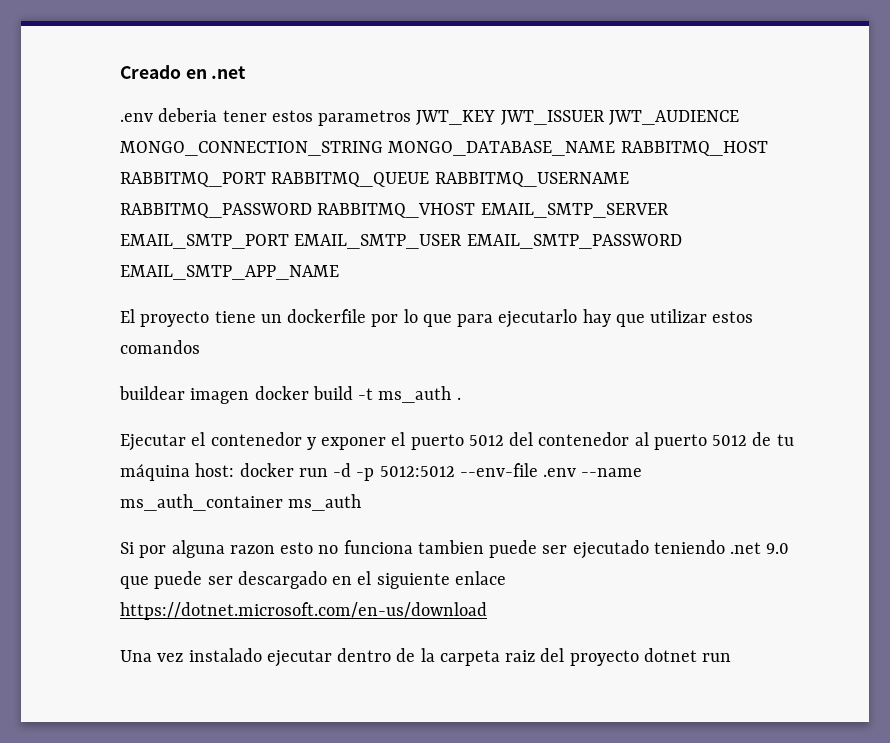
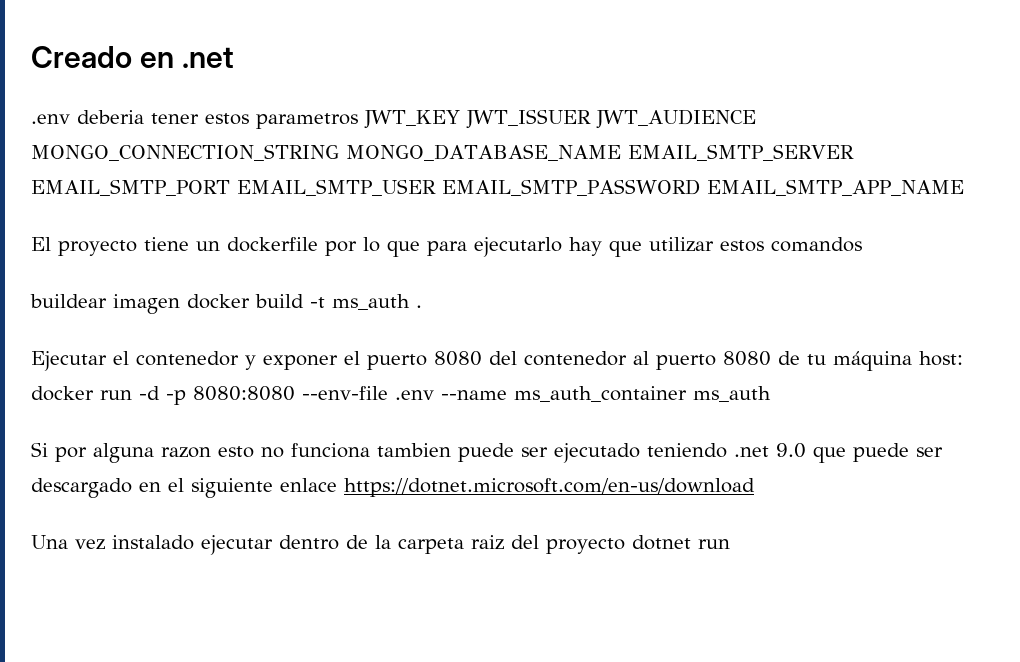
- .env deberia tener estos parametros JWT_KEY JWT_ISSUER JWT_AUDIENCE MONGO_CONNECTION_STRING MONGO_DATABASE_NAME RABBITMQ_HOST RABBITMQ_PORT RABBITMQ_QUEUE RABBITMQ_USERNAME RABBITMQ_PASSWORD RABBITMQ_VHOST EMAIL_SMTP_SERVER EMAIL_SMTP_PORT EMAIL_SMTP_USER EMAIL_SMTP_PASSWORD EMAIL_SMTP_APP_NAME
+ .env deberia tener estos parametros JWT_KEY JWT_ISSUER JWT_AUDIENCE MONGO_CONNECTION_STRING MONGO_DATABASE_NAME EMAIL_SMTP_SERVER EMAIL_SMTP_PORT EMAIL_SMTP_USER EMAIL_SMTP_PASSWORD EMAIL_SMTP_APP_NAME
- Ejecutar el contenedor y exponer el puerto 5012 del contenedor al puerto 5012 de tu máquina host: docker run -d -p 5012:5012 --env-file .env --name ms_auth_container ms_auth
+ Ejecutar el contenedor y exponer el puerto 8080 del contenedor al puerto 8080 de tu máquina host: docker run -d -p 8080:8080 --env-file .env --name ms_auth_container ms_auth

